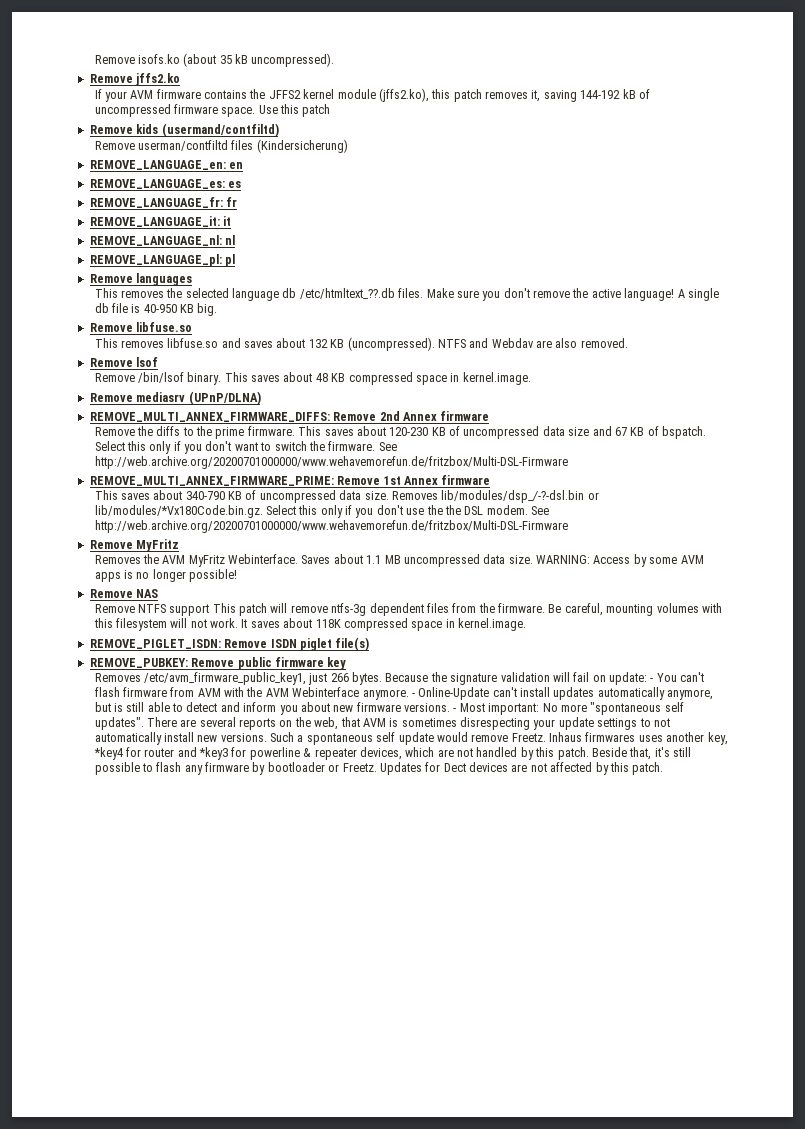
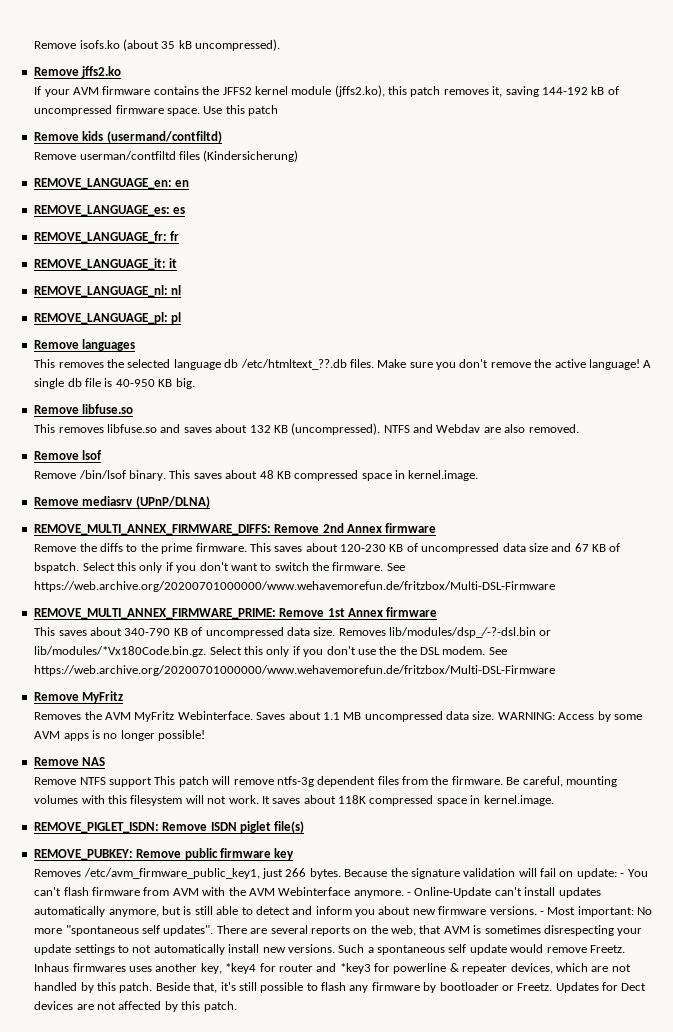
- Select this only if you don't want to switch the firmware. See http://web.archive.org/20200701000000/www.wehavemorefun.de/fritzbox/Multi-DSL-Firmware
+ Select this only if you don't want to switch the firmware. See https://web.archive.org/20200701000000/www.wehavemorefun.de/fritzbox/Multi-DSL-Firmware
- Removes lib/modules/dsp_/-?-dsl.bin or lib/modules/*Vx180Code.bin.gz. Select this only if you don't use the the DSL modem. See http://web.archive.org/20200701000000/www.wehavemorefun.de/fritzbox/Multi-DSL-Firmware
+ Removes lib/modules/dsp_/-?-dsl.bin or lib/modules/*Vx180Code.bin.gz. Select this only if you don't use the the DSL modem. See https://web.archive.org/20200701000000/www.wehavemorefun.de/fritzbox/Multi-DSL-Firmware

